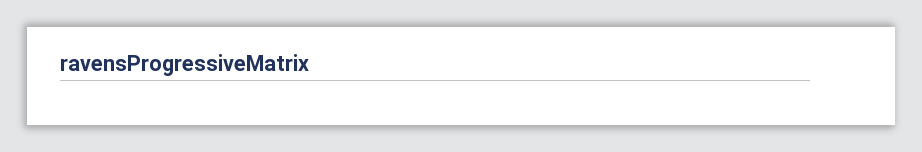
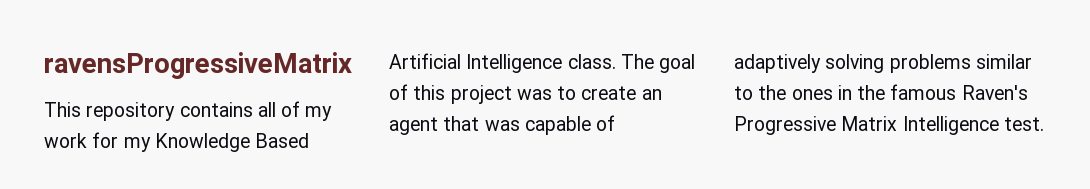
+ This repository contains all of my work for my Knowledge Based Artificial Intelligence class. The goal of this project was to create an agent that was capable of adaptively solving problems similar to the ones in the famous Raven's Progressive Matrix Intelligence test.

